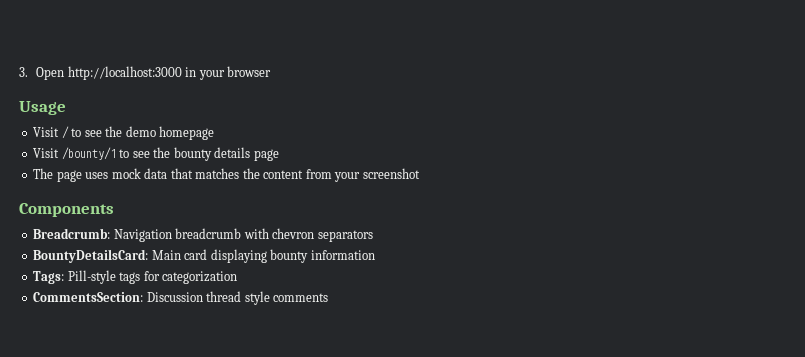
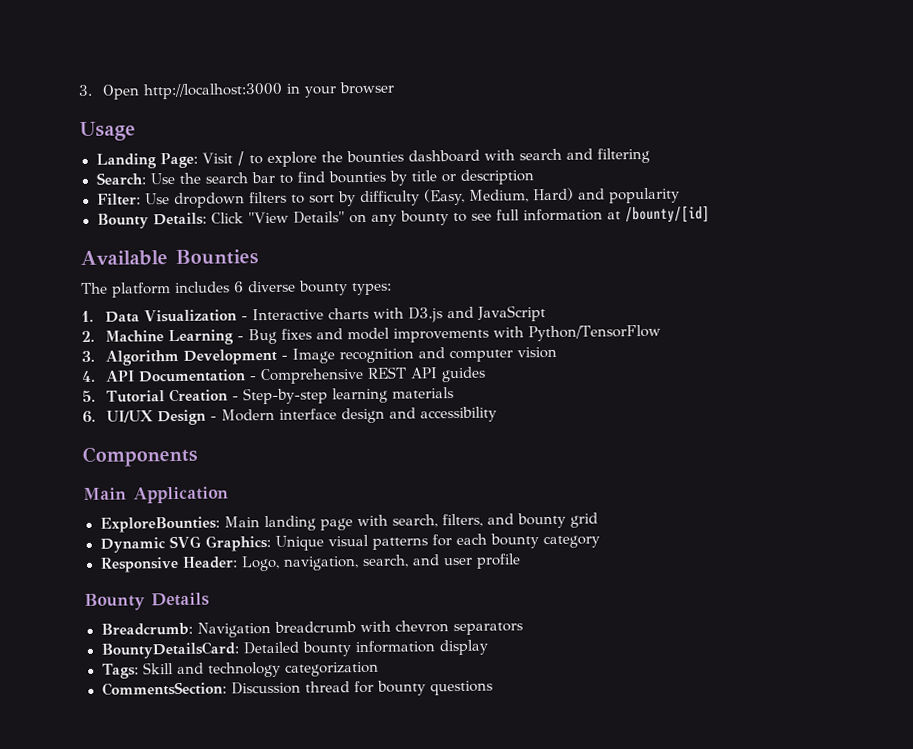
- Visit / to see the demo homepage
- Visit /bounty/1 to see the bounty details page
- The page uses mock data that matches the content from your screenshot
+ Landing Page: Visit / to explore the bounties dashboard with search and filtering
+ Search: Use the search bar to find bounties by title or description
+ Filter: Use dropdown filters to sort by difficulty (Easy, Medium, Hard) and popularity
+ Bounty Details: Click "View Details" on any bounty to see full information at /bounty/[id]
+ Available Bounties
+ The platform includes 6 diverse bounty types:
+ 1. Data Visualization - Interactive charts with D3.js and JavaScript
+ 2. Machine Learning - Bug fixes and model improvements with Python/TensorFlow
+ 3. Algorithm Development - Image recognition and computer vision
+ 4. API Documentation - Comprehensive REST API guides
+ 5. Tutorial Creation - Step-by-step learning materials
+ 6. UI/UX Design - Modern interface design and accessibility
  Components
+ Main Application
+ ExploreBounties: Main landing page with search, filters, and bounty grid
+ Dynamic SVG Graphics: Unique visual patterns for each bounty category
+ Responsive Header: Logo, navigation, search, and user profile
+ Bounty Details
- BountyDetailsCard: Main card displaying bounty information
+ BountyDetailsCard: Detailed bounty information display
- Tags: Pill-style tags for categorization
+ Tags: Skill and technology categorization
- CommentsSection: Discussion thread style comments
+ CommentsSection: Discussion thread for bounty questions

